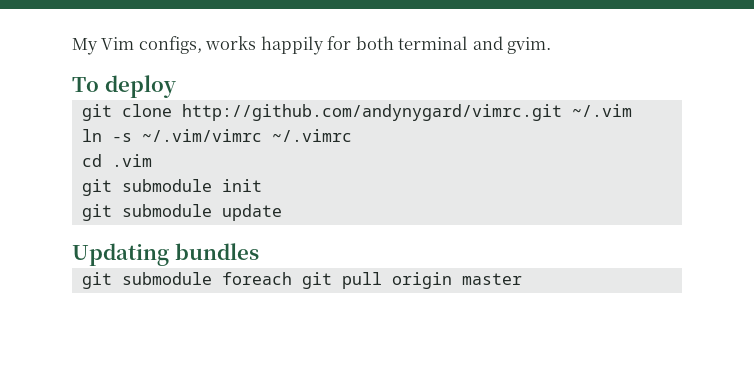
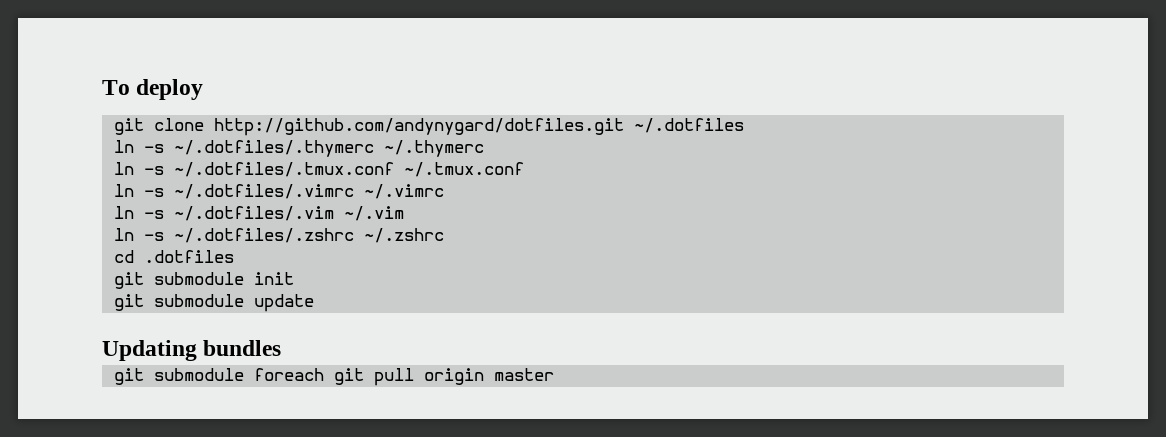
- My Vim configs, works happily for both terminal and gvim.
  To deploy
- git clone http://github.com/andynygard/vimrc.git ~/.vim
+ git clone http://github.com/andynygard/dotfiles.git ~/.dotfiles
+ ln -s ~/.dotfiles/.thymerc ~/.thymerc
+ ln -s ~/.dotfiles/.tmux.conf ~/.tmux.conf
+ ln -s ~/.dotfiles/.vimrc ~/.vimrc
+ ln -s ~/.dotfiles/.vim ~/.vim
- ln -s ~/.vim/vimrc ~/.vimrc
+ ln -s ~/.dotfiles/.zshrc ~/.zshrc
- cd .vim
+ cd .dotfiles

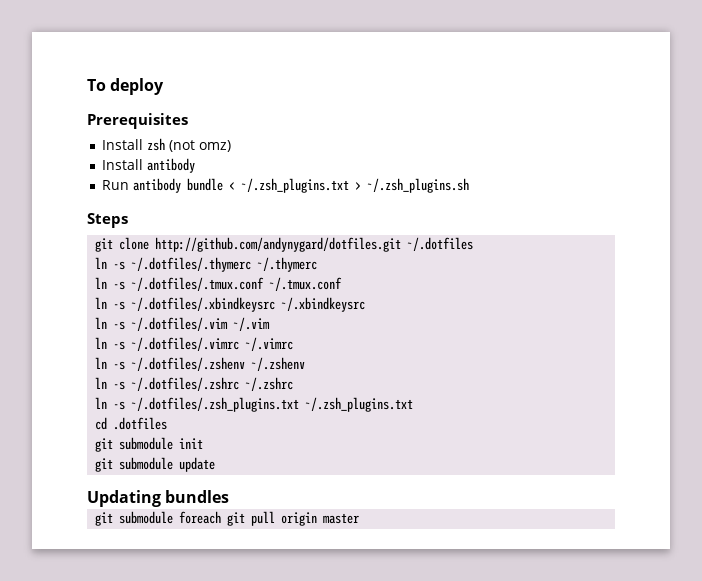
+ Prerequisites
+ Install zsh (not omz)
+ Install antibody
+ Run antibody bundle < ~/.zsh_plugins.txt > ~/.zsh_plugins.sh
+ Steps
- ln -s ~/.dotfiles/.vimrc ~/.vimrc
+ ln -s ~/.dotfiles/.xbindkeysrc ~/.xbindkeysrc
+ ln -s ~/.dotfiles/.vimrc ~/.vimrc
+ ln -s ~/.dotfiles/.zshenv ~/.zshenv
+ ln -s ~/.dotfiles/.zsh_plugins.txt ~/.zsh_plugins.txt

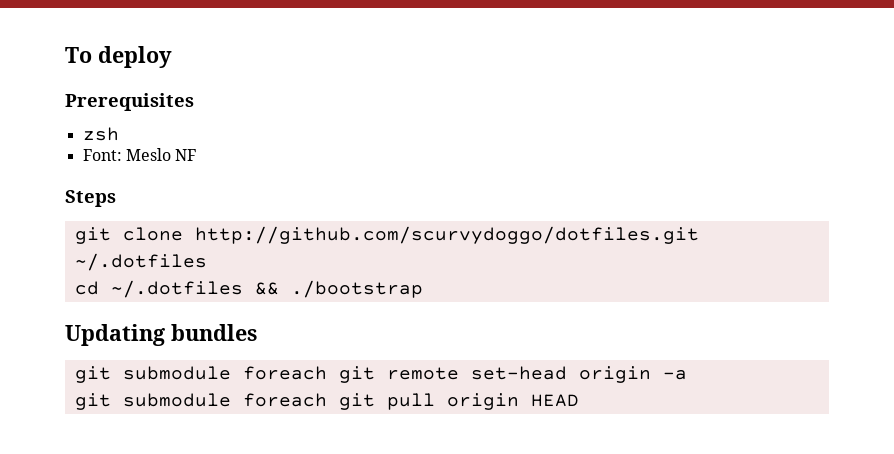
- Install zsh (not omz)
- Install antibody
- Run antibody bundle < ~/.zsh_plugins.txt > ~/.zsh_plugins.sh
+ zsh
+ Font: Meslo NF
- git clone http://github.com/andynygard/dotfiles.git ~/.dotfiles
+ git clone http://github.com/scurvydoggo/dotfiles.git ~/.dotfiles
- ln -s ~/.dotfiles/.thymerc ~/.thymerc
- ln -s ~/.dotfiles/.tmux.conf ~/.tmux.conf
- ln -s ~/.dotfiles/.xbindkeysrc ~/.xbindkeysrc
- ln -s ~/.dotfiles/.vim ~/.vim
- ln -s ~/.dotfiles/.vimrc ~/.vimrc
- ln -s ~/.dotfiles/.zshenv ~/.zshenv
- ln -s ~/.dotfiles/.zshrc ~/.zshrc
- ln -s ~/.dotfiles/.zsh_plugins.txt ~/.zsh_plugins.txt
- cd .dotfiles
- git submodule init
- git submodule update
+ cd ~/.dotfiles && ./bootstrap
  Updating bundles
+ git submodule foreach git remote set-head origin -a
- git submodule foreach git pull origin master
+ git submodule foreach git pull origin HEAD

